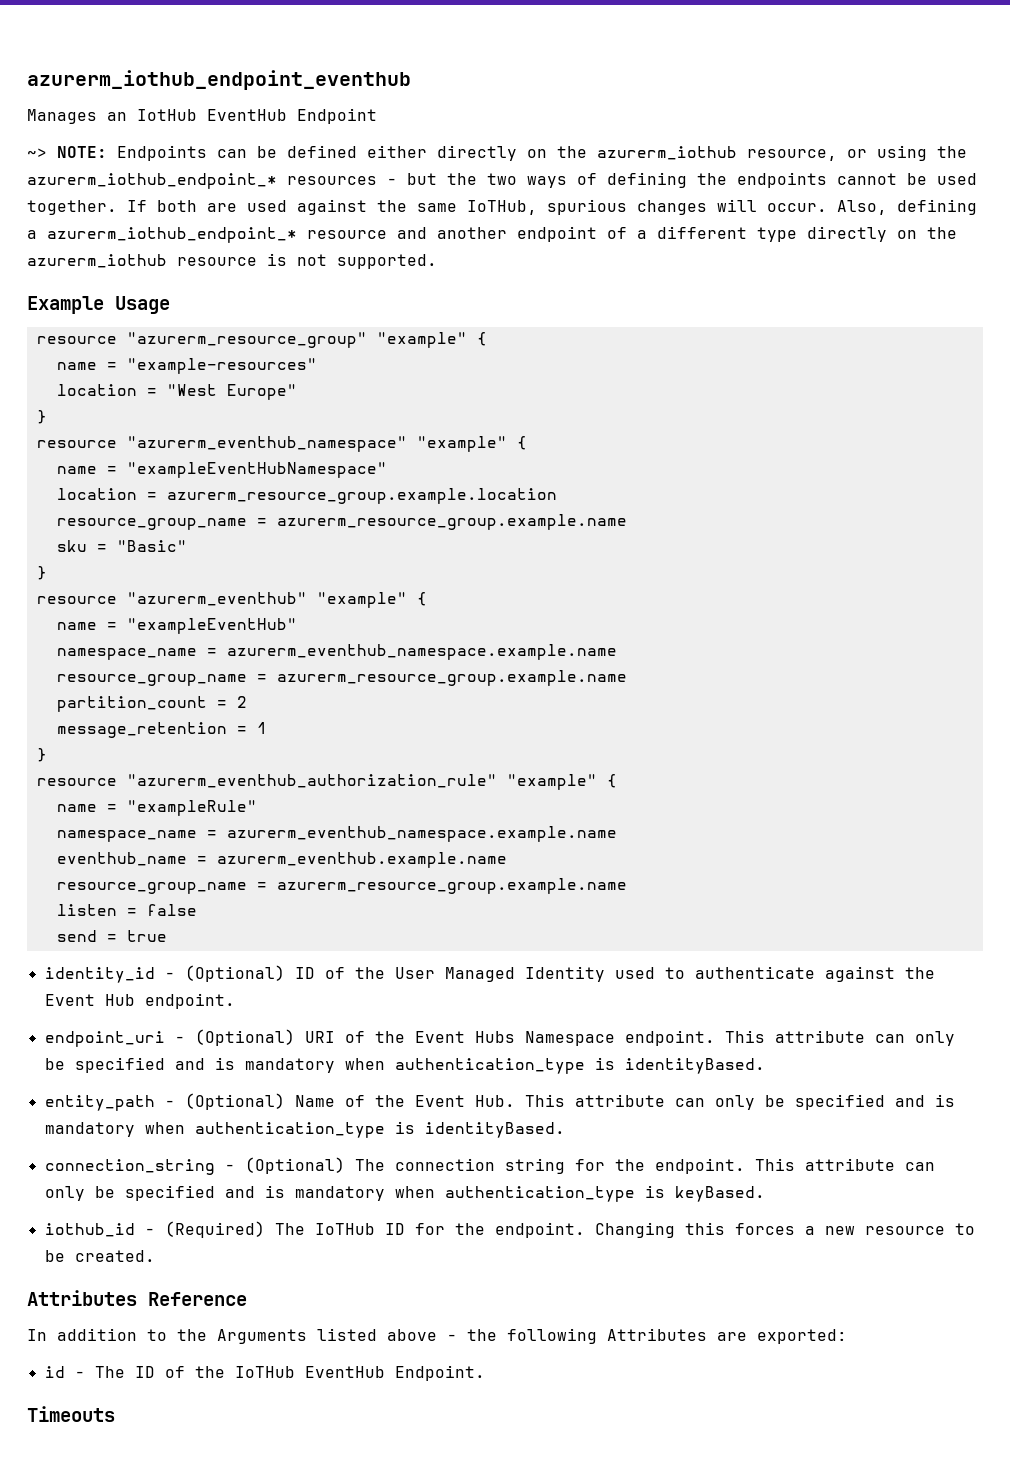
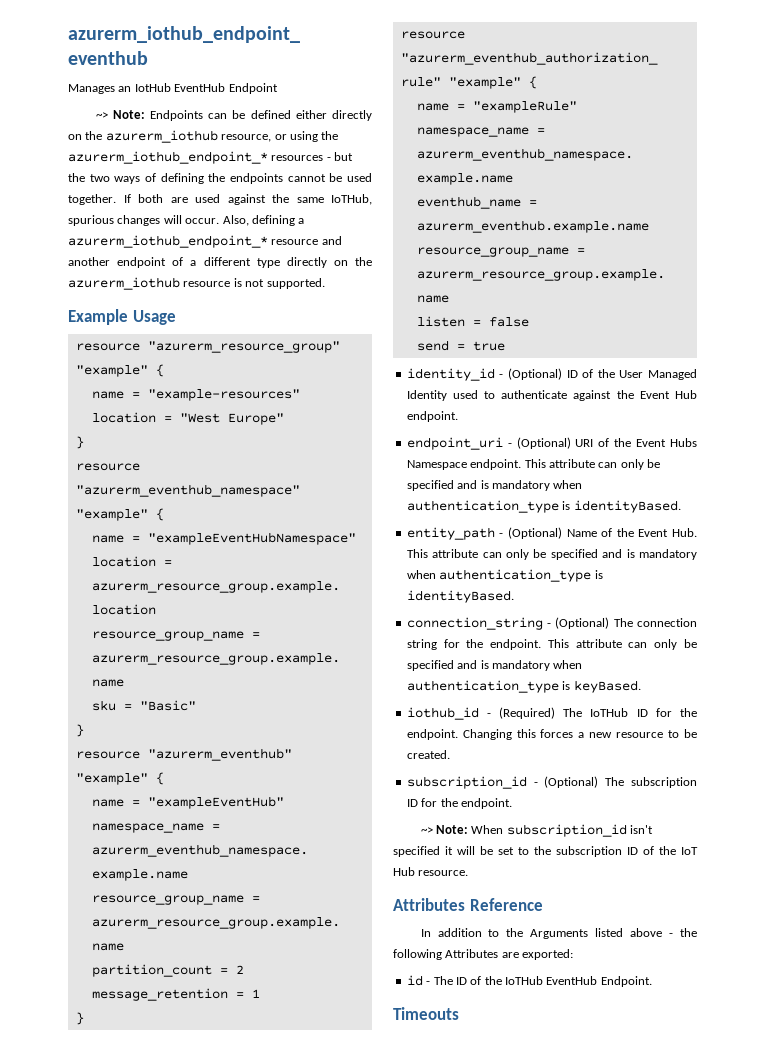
- ~> NOTE: Endpoints can be defined either directly on the azurerm_iothub resource, or using the azurerm_iothub_endpoint_* resources - but the two ways of defining the endpoints cannot be used together.
+ ~> Note: Endpoints can be defined either directly on the azurerm_iothub resource, or using the azurerm_iothub_endpoint_* resources - but the two ways of defining the endpoints cannot be used together.
+ subscription_id - (Optional) The subscription ID for the endpoint.
+ ~> Note: When subscription_id isn't specified it will be set to the subscription ID of the IoT Hub resource.

